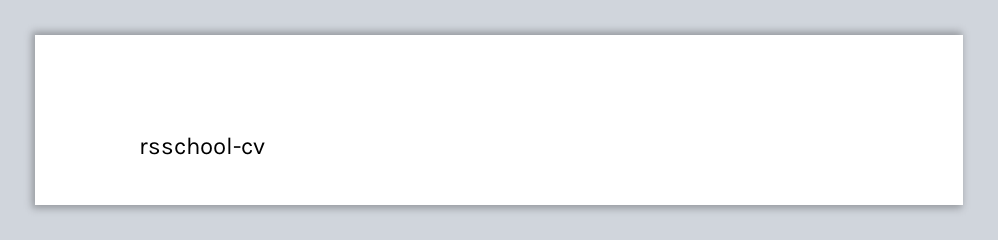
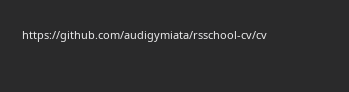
- rsschool-cv
+ https://github.com/audigymiata/rsschool-cv/cv

